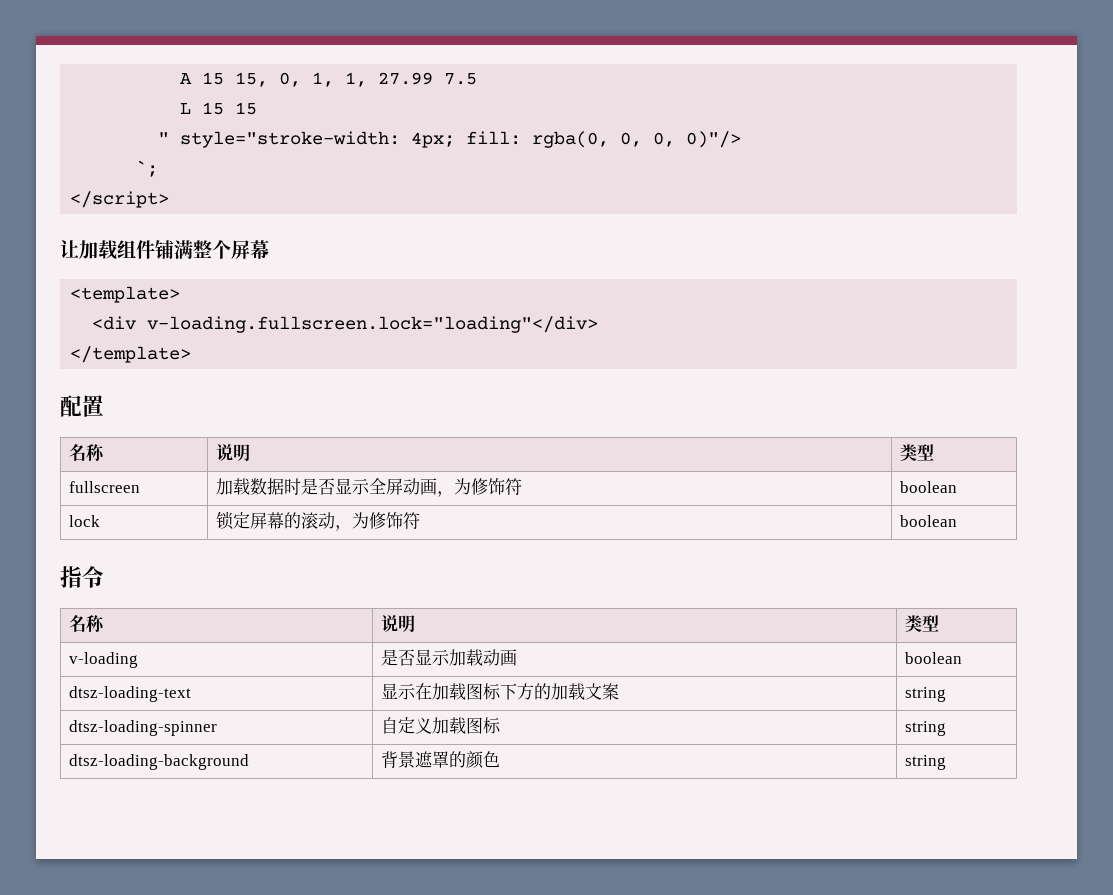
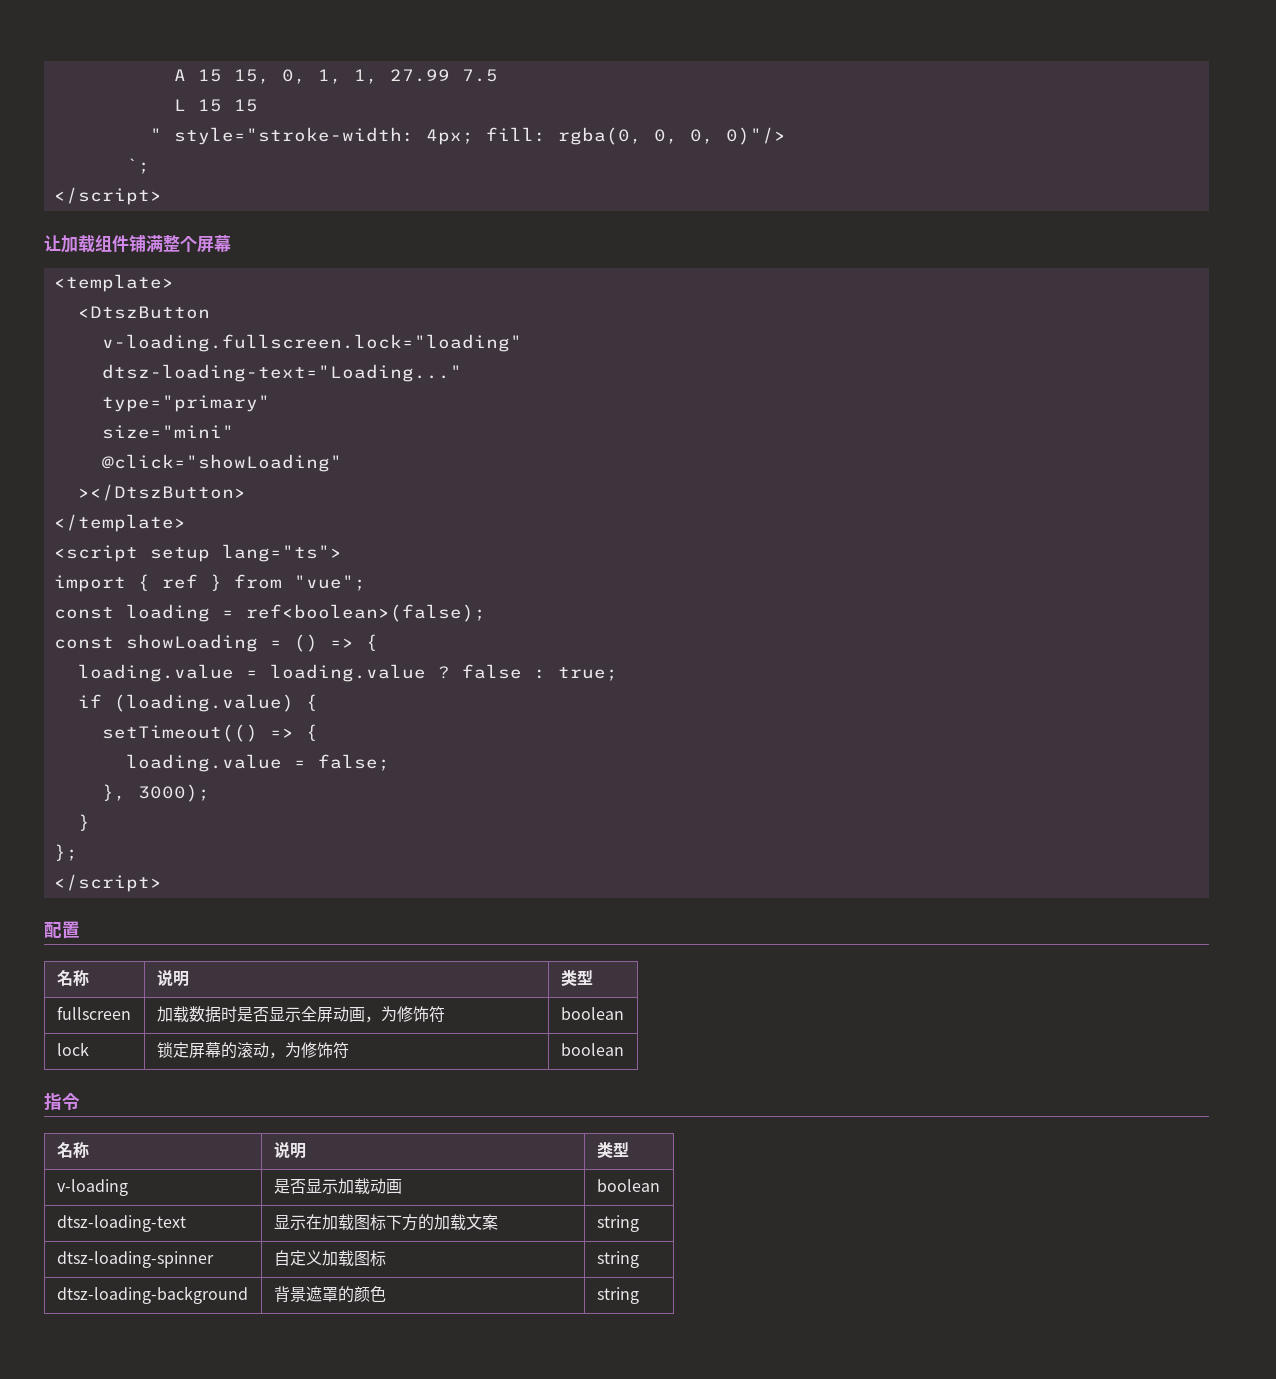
- <div v-loading.fullscreen.lock="loading"</div>
+ <DtszButton
+ v-loading.fullscreen.lock="loading"
+ dtsz-loading-text="Loading..."
+ type="primary"
+ size="mini"
+ @click="showLoading"
+ ></DtszButton>
  </template>
+ <script setup lang="ts">
+ import { ref } from "vue";
+ const loading = ref<boolean>(false);
+ const showLoading = () => {
+ loading.value = loading.value ? false : true;
+ if (loading.value) {
+ setTimeout(() => {
+ loading.value = false;
+ }, 3000);
+ }
+ };
+ </script>

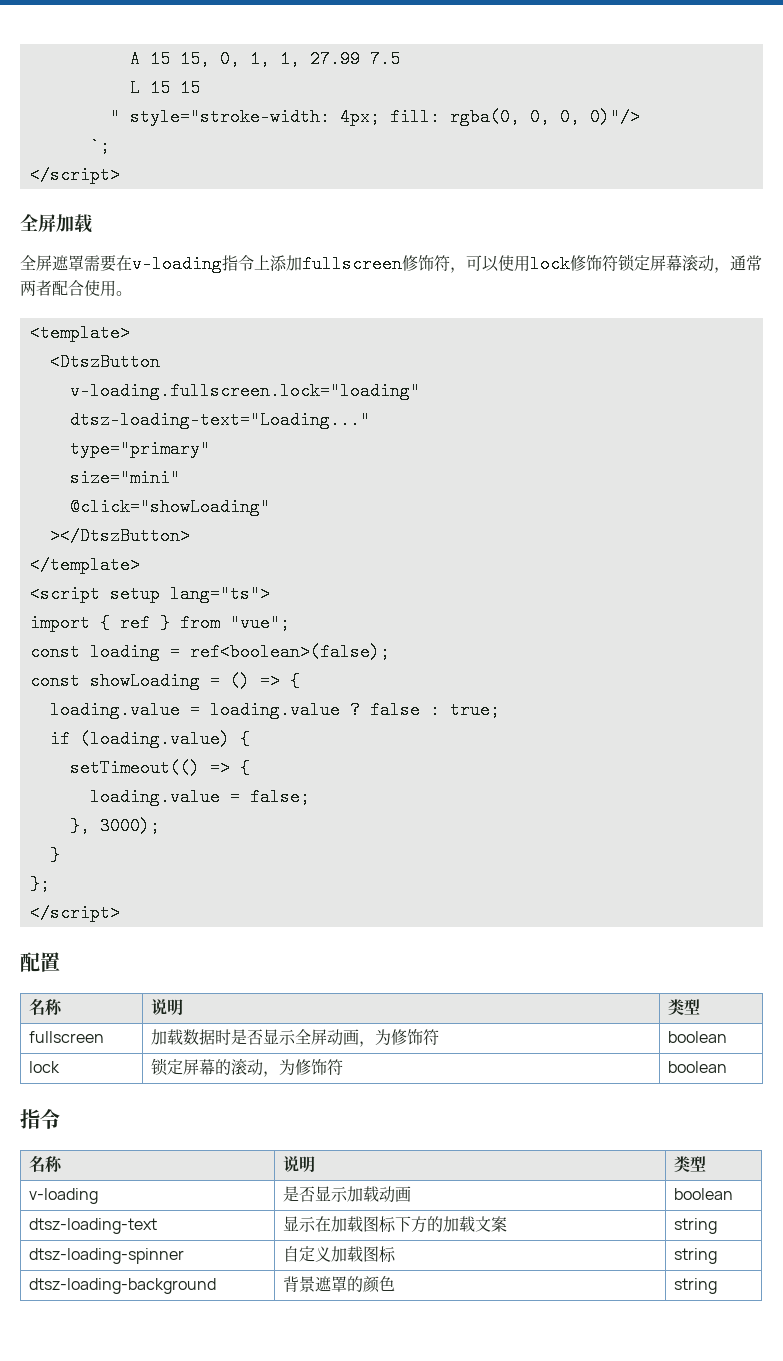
- 让加载组件铺满整个屏幕
+ 全屏加载
+ 全屏遮罩需要在v-loading指令上添加fullscreen修饰符，可以使用lock修饰符锁定屏幕滚动，通常两者配合使用。

